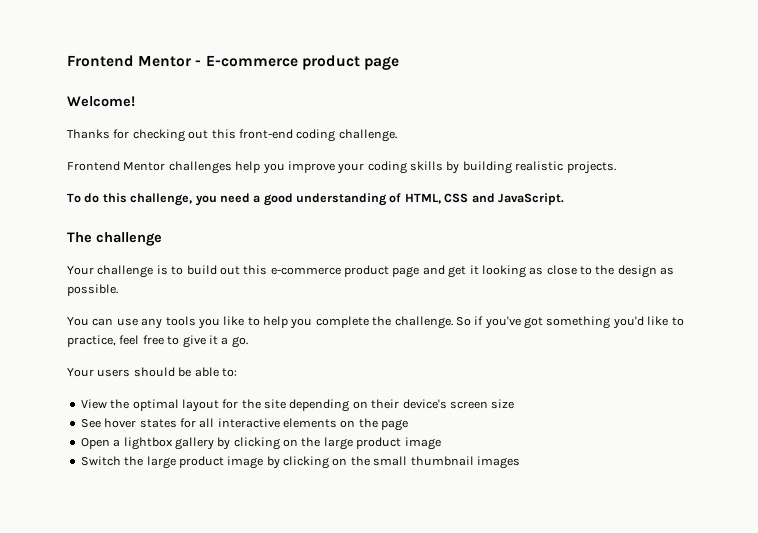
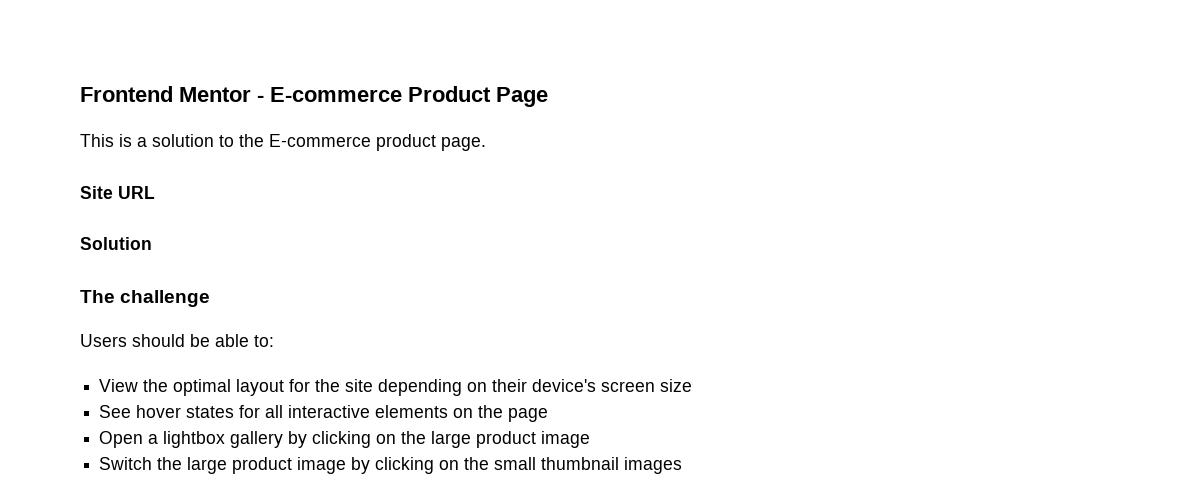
- Frontend Mentor - E-commerce product page
- Welcome!
- Thanks for checking out this front-end coding challenge.
- Frontend Mentor challenges help you improve your coding skills by building realistic projects.
- To do this challenge, you need a good understanding of HTML, CSS and JavaScript.
+ Frontend Mentor - E-commerce Product Page
+ This is a solution to the E-commerce product page.
+ Site URL
+ Solution
  The challenge
- Your challenge is to build out this e-commerce product page and get it looking as close to the design as possible.
- You can use any tools you like to help you complete the challenge. So if you've got something you'd like to practice, feel free to give it a go.
- Your users should be able to:
+ Users should be able to:

